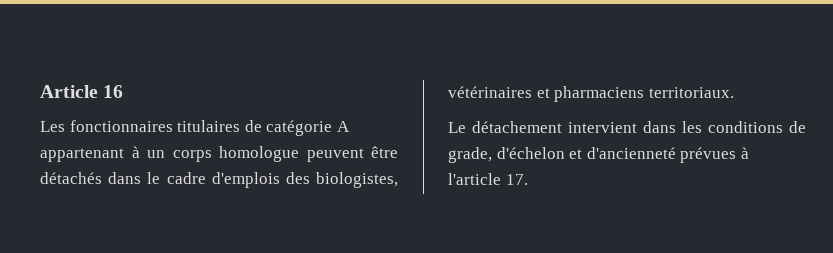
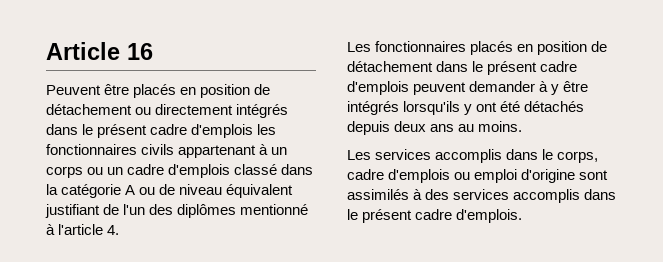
- Les fonctionnaires titulaires de catégorie A appartenant à un corps homologue peuvent être détachés dans le cadre d'emplois des biologistes, vétérinaires et pharmaciens territoriaux.
- Le détachement intervient dans les conditions de grade, d'échelon et d'ancienneté prévues à l'article 17.
+ Peuvent être placés en position de détachement ou directement intégrés dans le présent cadre d'emplois les fonctionnaires civils appartenant à un corps ou un cadre d'emplois classé dans la catégorie A ou de niveau équivalent justifiant de l'un des diplômes mentionné à l'article 4.
+ Les fonctionnaires placés en position de détachement dans le présent cadre d'emplois peuvent demander à y être intégrés lorsqu'ils y ont été détachés depuis deux ans au moins.
+ Les services accomplis dans le corps, cadre d'emplois ou emploi d'origine sont assimilés à des services accomplis dans le présent cadre d'emplois.

